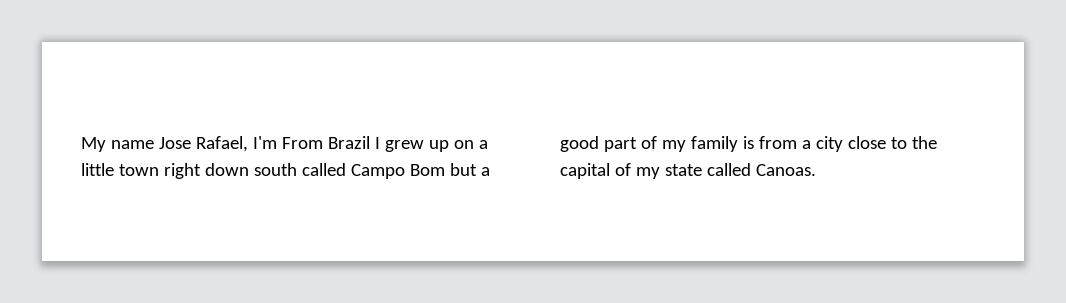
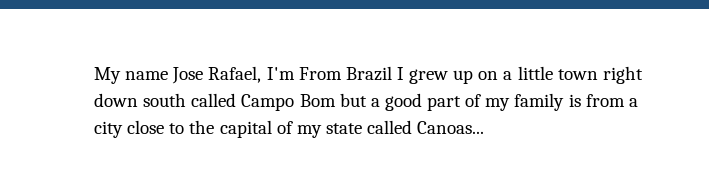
- My name Jose Rafael, I'm From Brazil I grew up on a little town right down south called Campo Bom but a good part of my family is from a city close to the capital of my state called Canoas.
+ My name Jose Rafael, I'm From Brazil I grew up on a little town right down south called Campo Bom but a good part of my family is from a city close to the capital of my state called Canoas...

